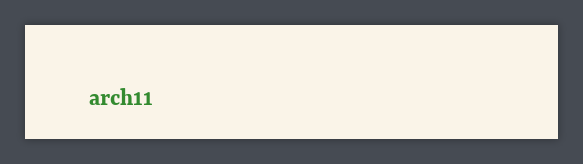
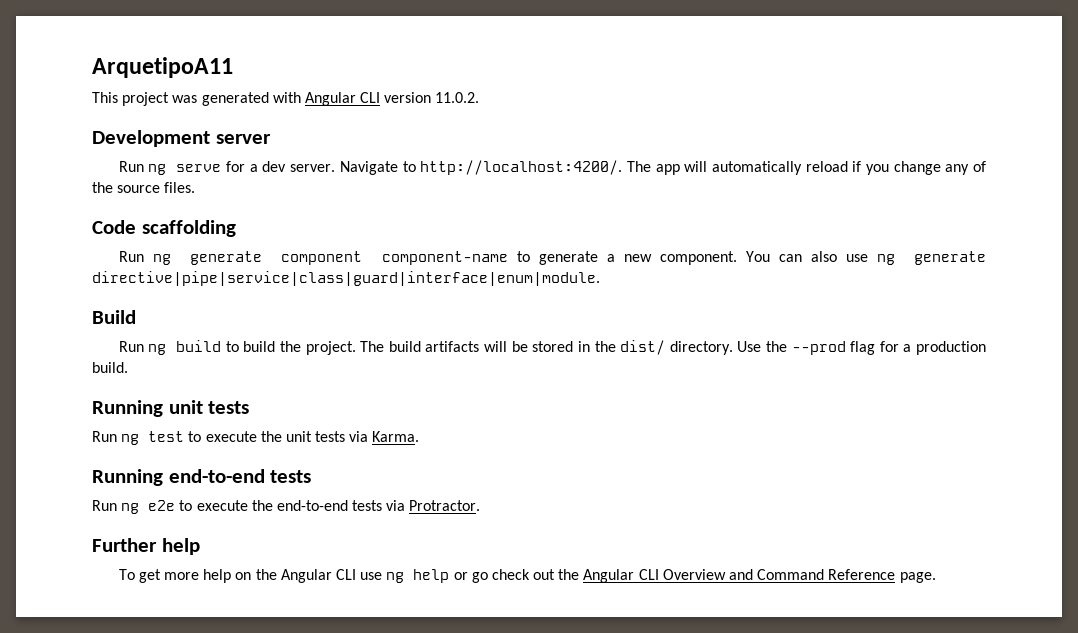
- arch11
+ ArquetipoA11
+ This project was generated with Angular CLI version 11.0.2.
+ Development server
+ Run ng serve for a dev server. Navigate to http://localhost:4200/. The app will automatically reload if you change any of the source files.
+ Code scaffolding
+ Run ng generate component component-name to generate a new component. You can also use ng generate directive|pipe|service|class|guard|interface|enum|module.
+ Build
+ Run ng build to build the project. The build artifacts will be stored in the dist/ directory. Use the --prod flag for a production build.
+ Running unit tests
+ Run ng test to execute the unit tests via Karma.
+ Running end-to-end tests
+ Run ng e2e to execute the end-to-end tests via Protractor.
+ Further help
+ To get more help on the Angular CLI use ng help or go check out the Angular CLI Overview and Command Reference page.

